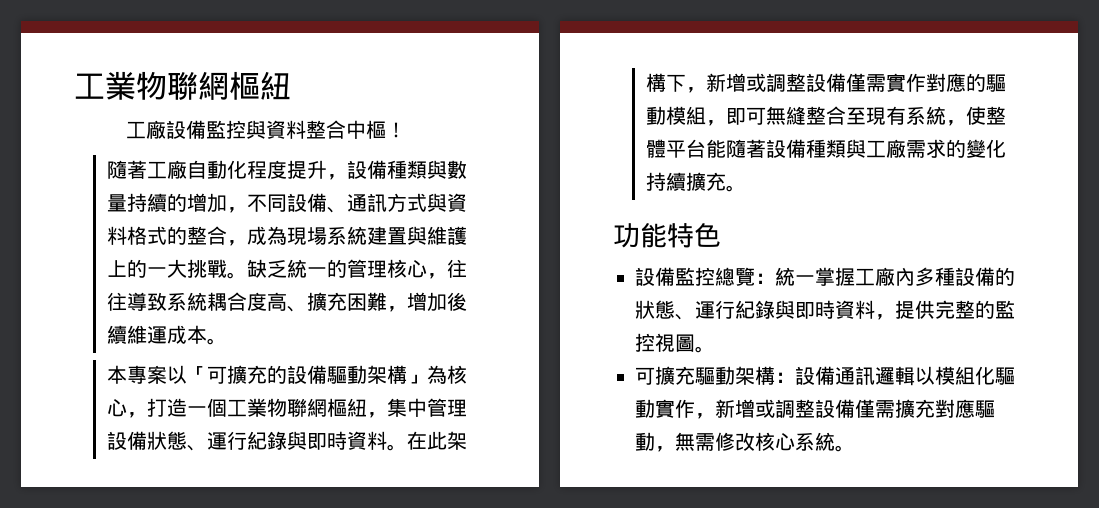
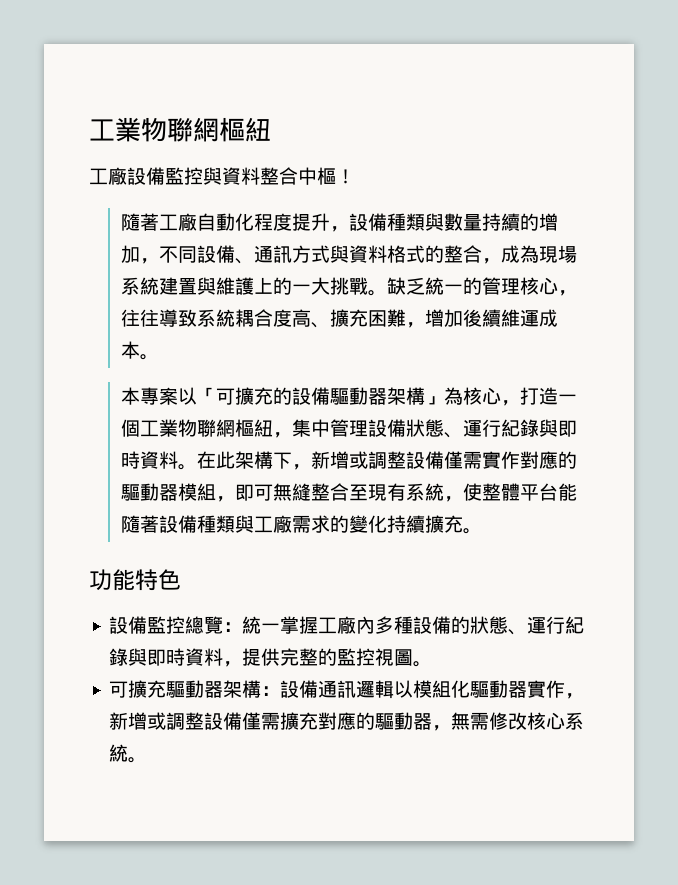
- 本專案以「可擴充的設備驅動架構」為核心，打造一個工業物聯網樞紐，集中管理設備狀態、運行紀錄與即時資料。
+ 本專案以「可擴充的設備驅動器架構」為核心，打造一個工業物聯網樞紐，集中管理設備狀態、運行紀錄與即時資料。
- 在此架構下，新增或調整設備僅需實作對應的驅動模組，即可無縫整合至現有系統，使整體平台能隨著設備種類與工廠需求的變化持續擴充。
+ 在此架構下，新增或調整設備僅需實作對應的驅動器模組，即可無縫整合至現有系統，使整體平台能隨著設備種類與工廠需求的變化持續擴充。
- 可擴充驅動架構：設備通訊邏輯以模組化驅動實作，新增或調整設備僅需擴充對應驅動，無需修改核心系統。
+ 可擴充驅動器架構：設備通訊邏輯以模組化驅動器實作，新增或調整設備僅需擴充對應的驅動器，無需修改核心系統。

